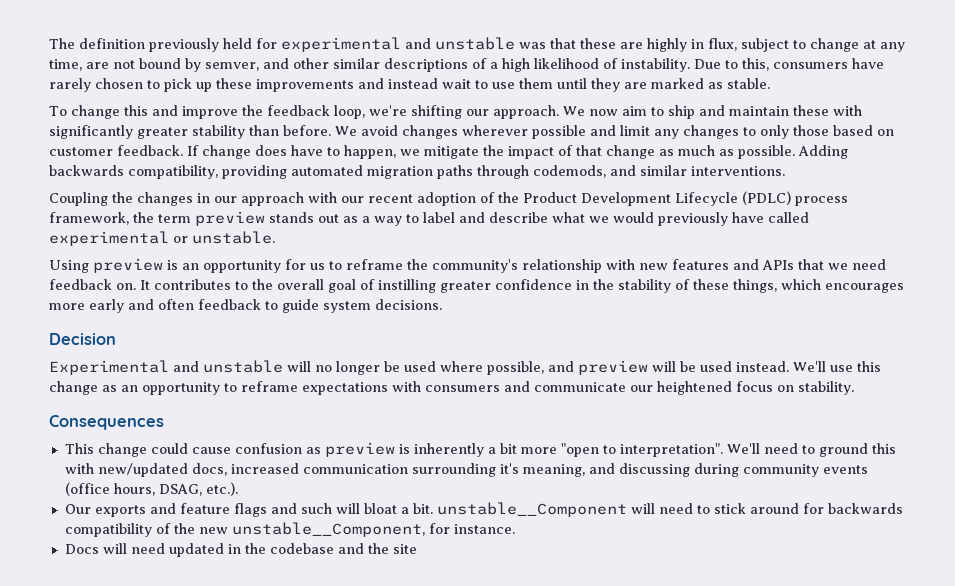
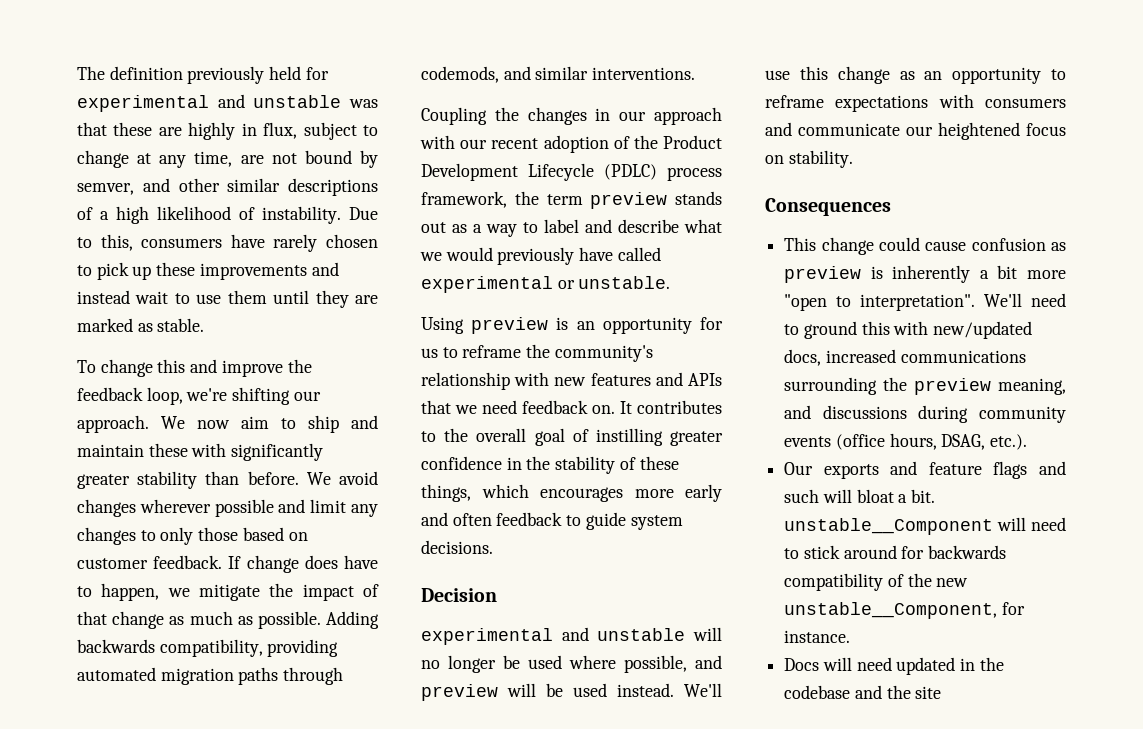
- Experimental and unstable will no longer be used where possible, and preview will be used instead.
+ experimental and unstable will no longer be used where possible, and preview will be used instead.
- We'll need to ground this with new/updated docs, increased communication surrounding it's meaning, and discussing during community events (office hours, DSAG, etc.).
+ We'll need to ground this with new/updated docs, increased communications surrounding the preview meaning, and discussions during community events (office hours, DSAG, etc.).

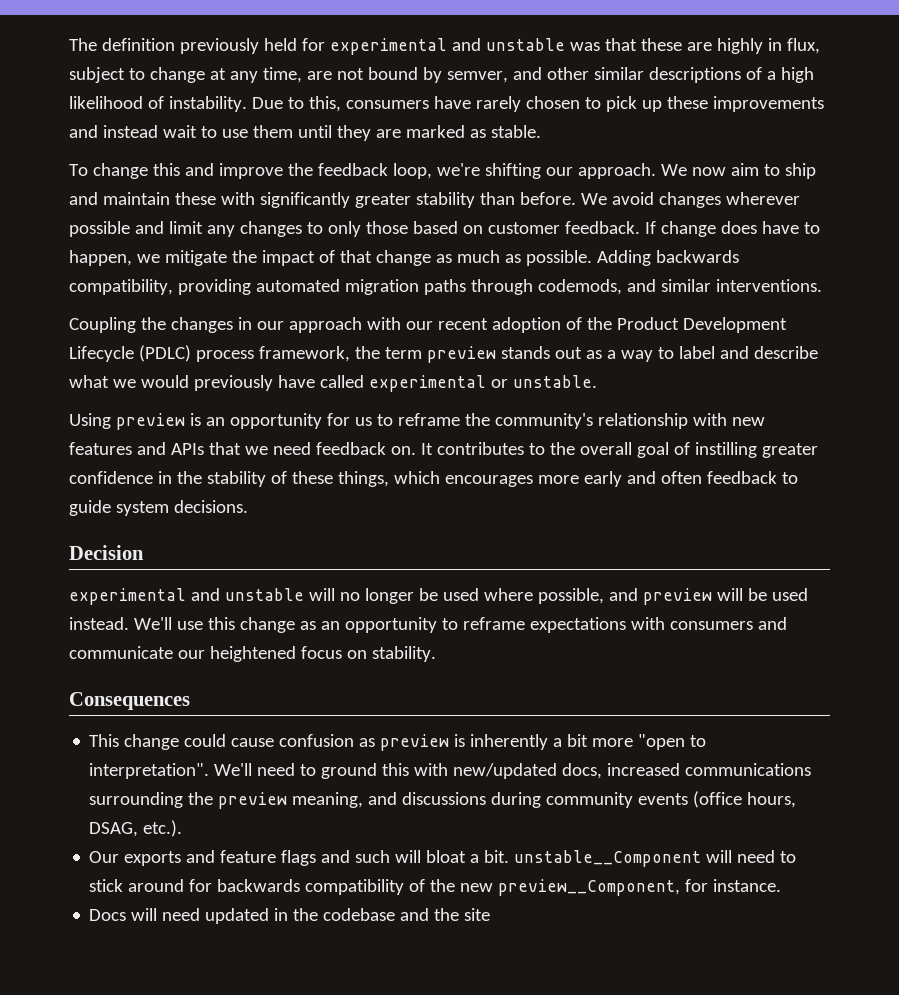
- Our exports and feature flags and such will bloat a bit. unstable__Component will need to stick around for backwards compatibility of the new unstable__Component, for instance.
+ Our exports and feature flags and such will bloat a bit. unstable__Component will need to stick around for backwards compatibility of the new preview__Component, for instance.

